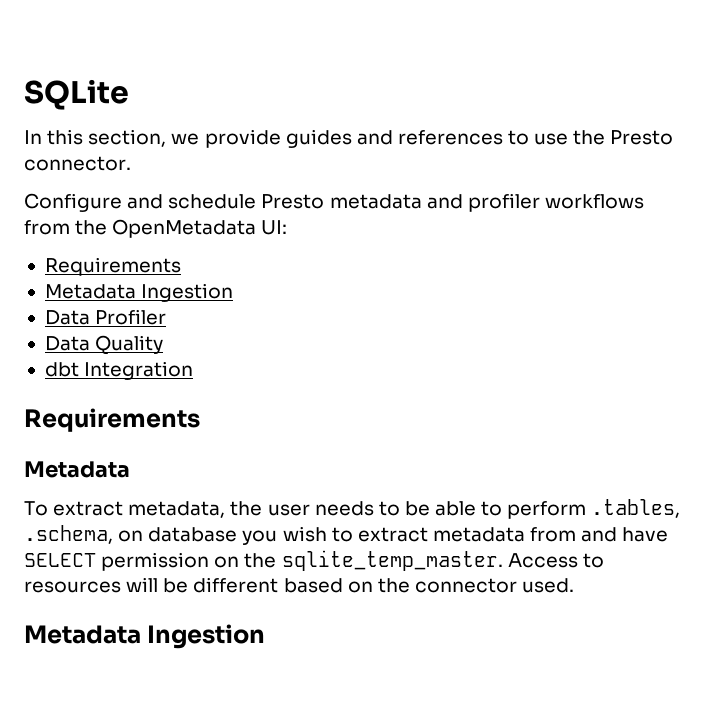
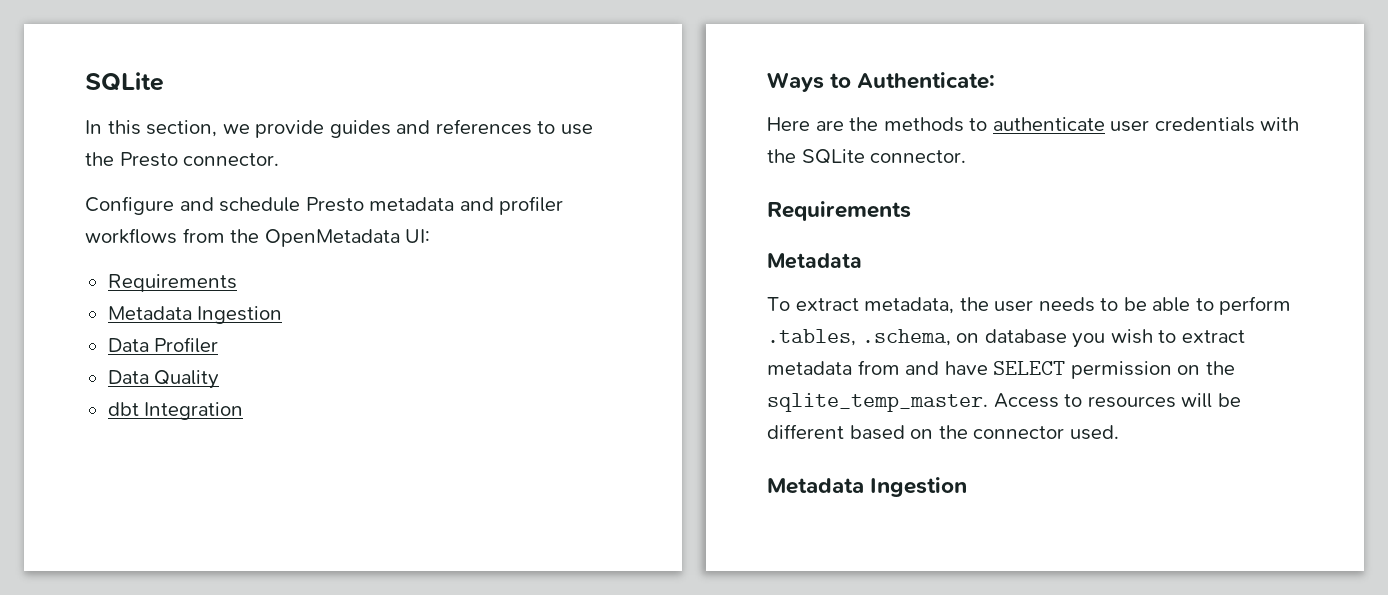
+ Ways to Authenticate:
+ Here are the methods to authenticate user credentials with the SQLite connector.

